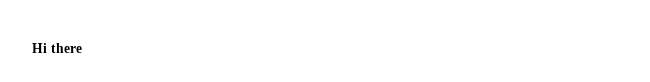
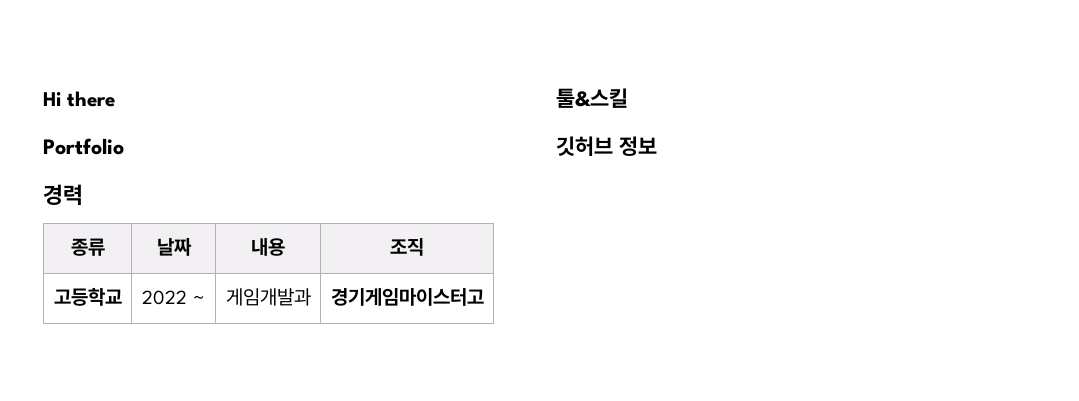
+ Portfolio
+ 경력
+ 종류 | 날짜 | 내용 | 조직
+ 고등학교 | 2022 ~ | 게임개발과 | 경기게임마이스터고
+ 툴&스킬
+ 깃허브 정보

